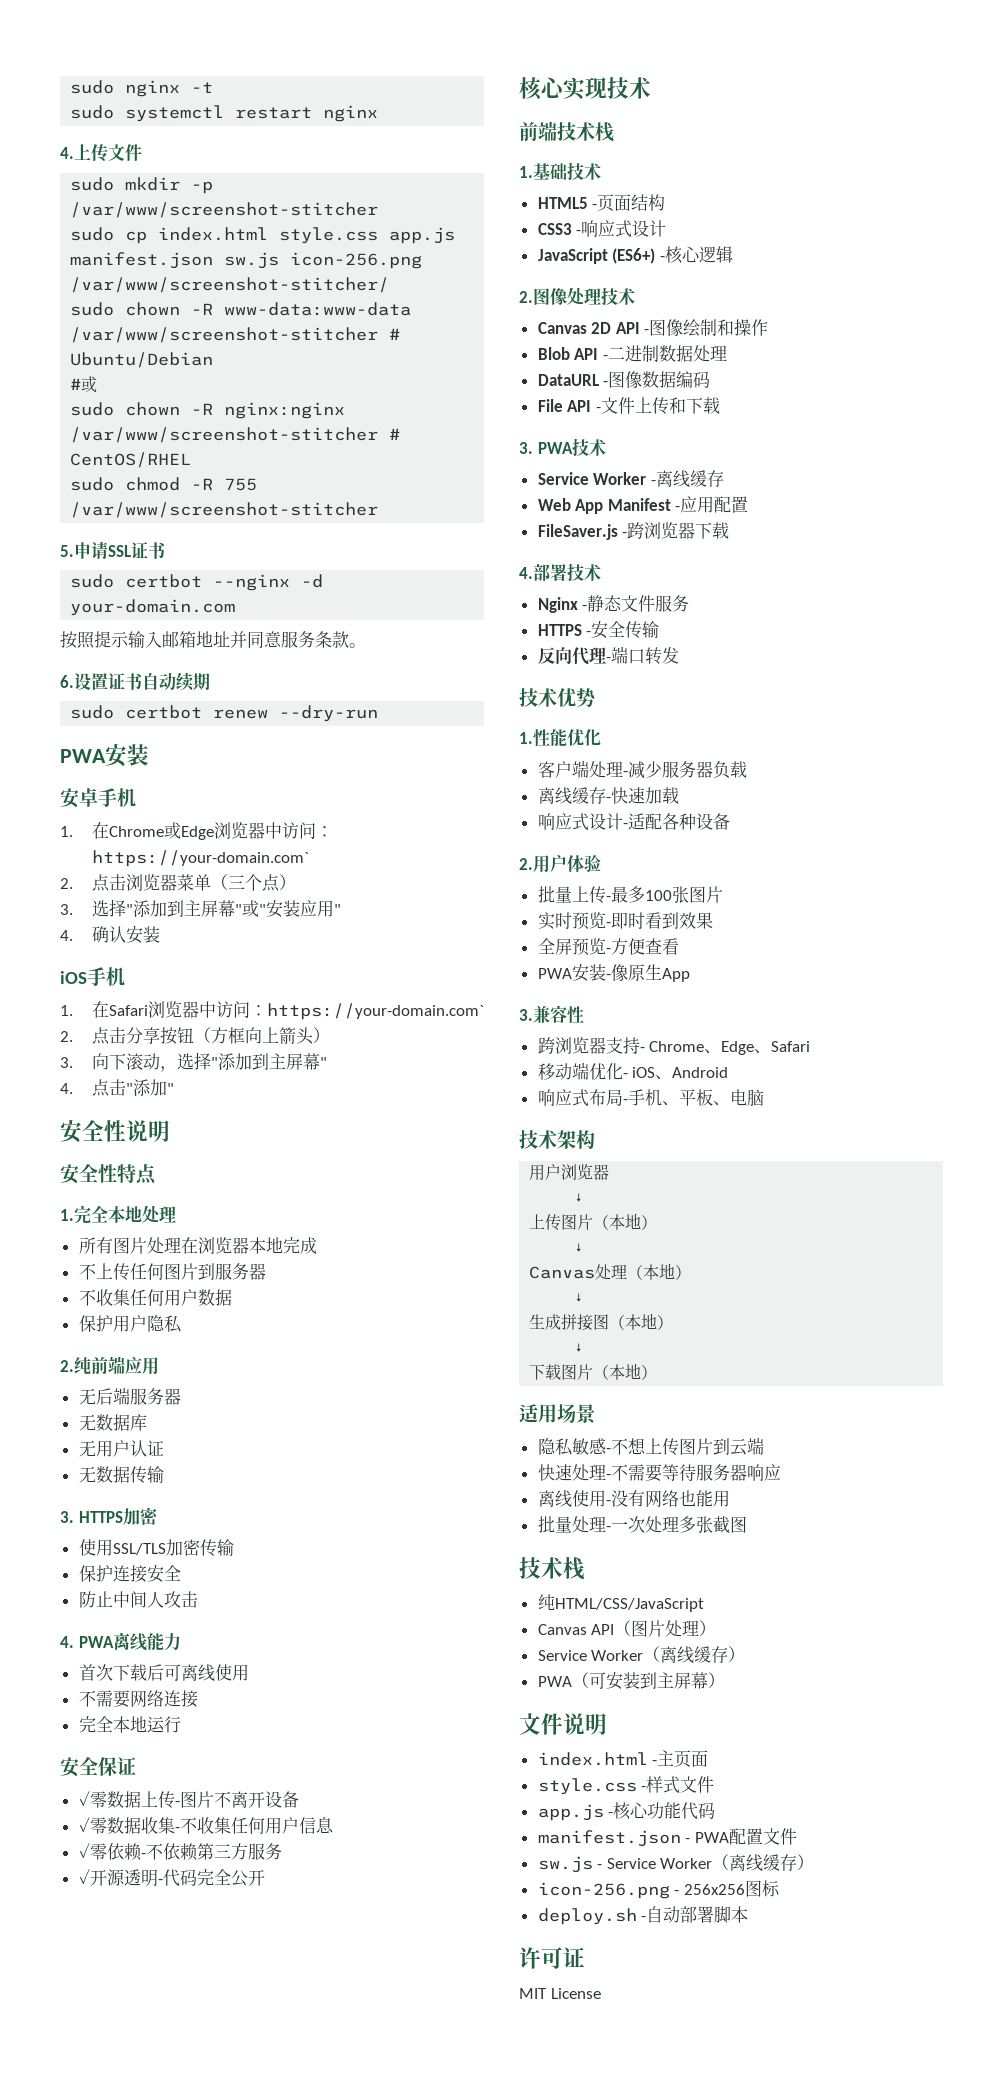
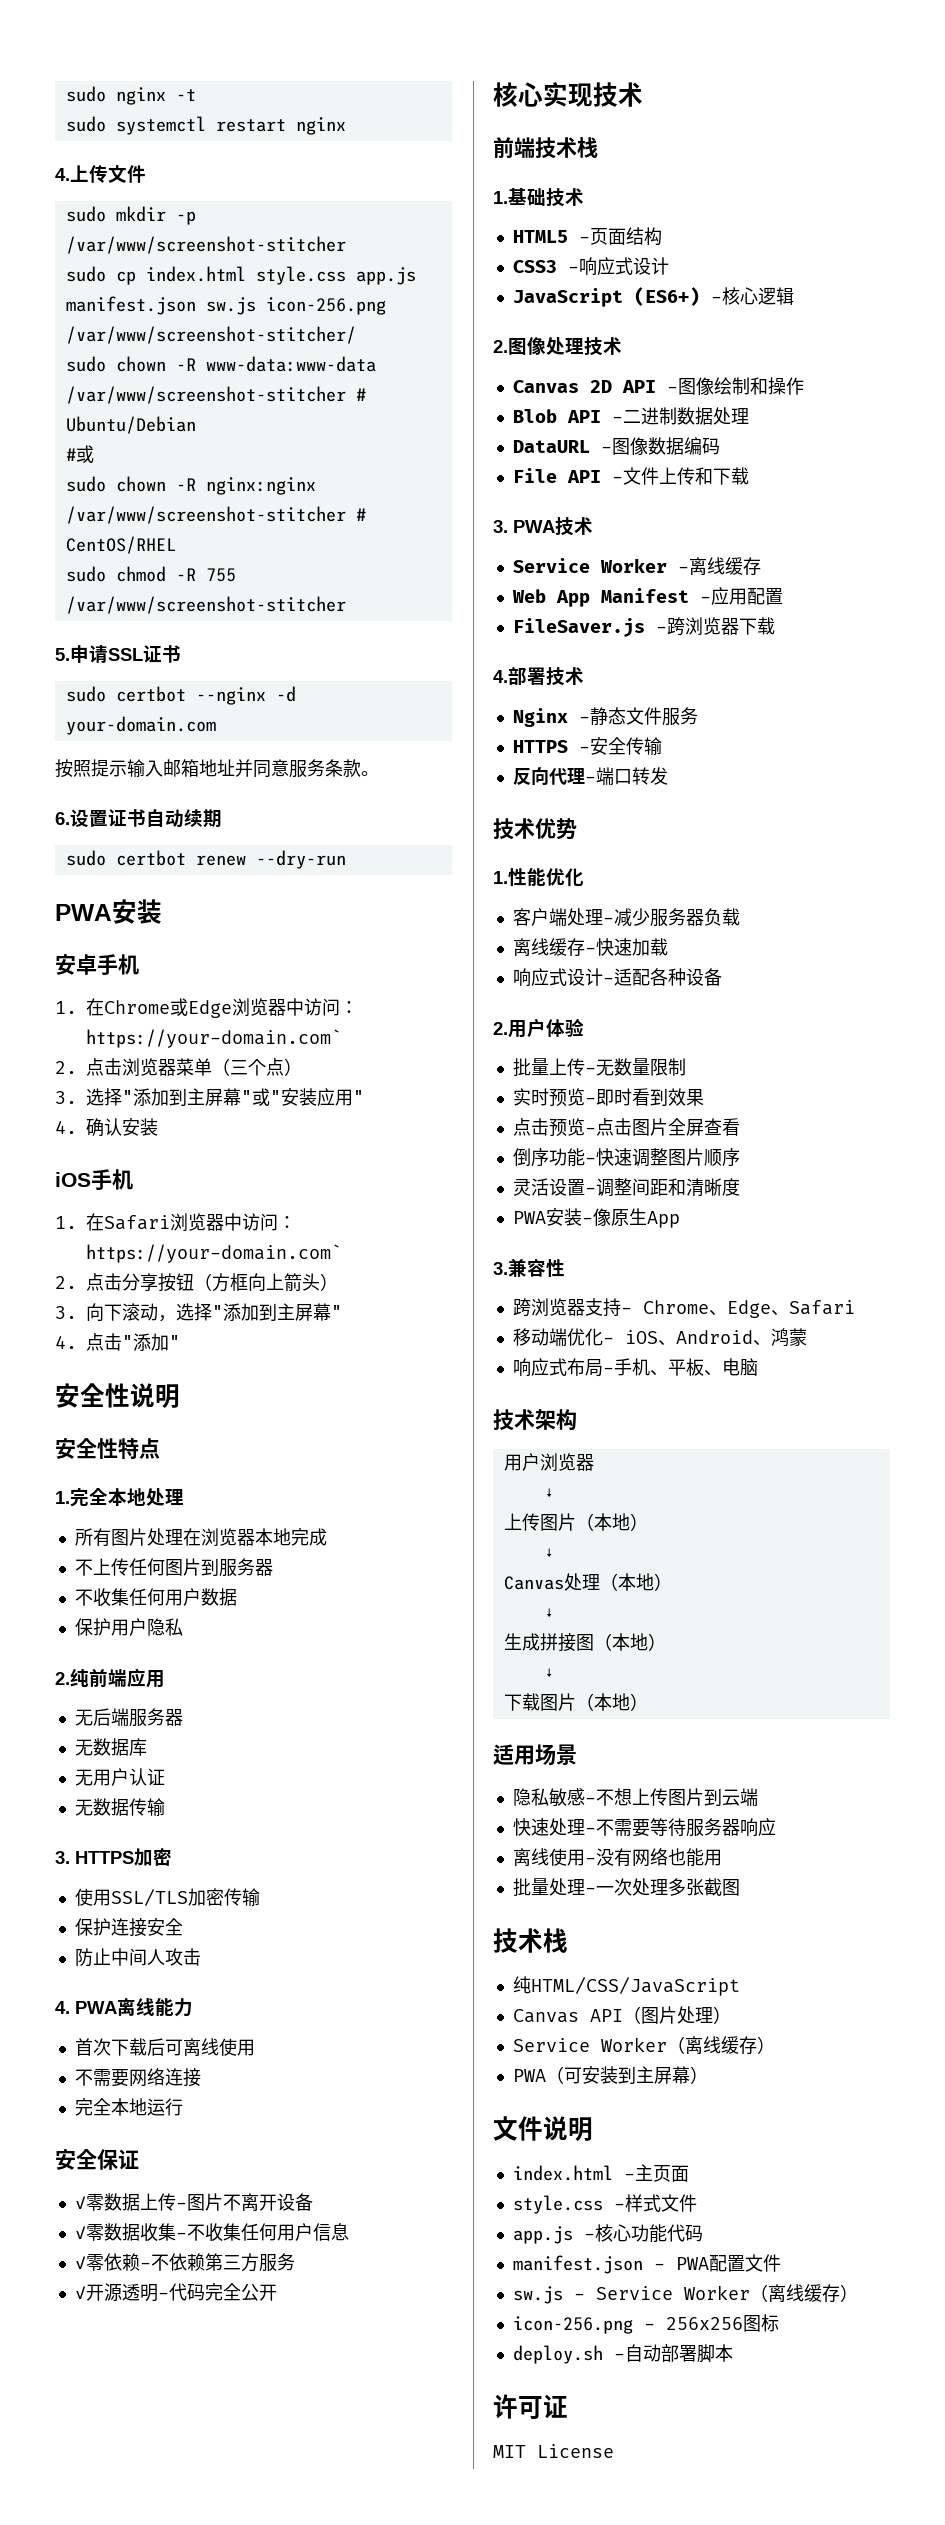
- 批量上传-最多100张图片
+ 批量上传-无数量限制
- 全屏预览-方便查看
+ 点击预览-点击图片全屏查看
+ 倒序功能-快速调整图片顺序
+ 灵活设置-调整间距和清晰度
- 移动端优化- iOS、Android
+ 移动端优化- iOS、Android、鸿蒙

